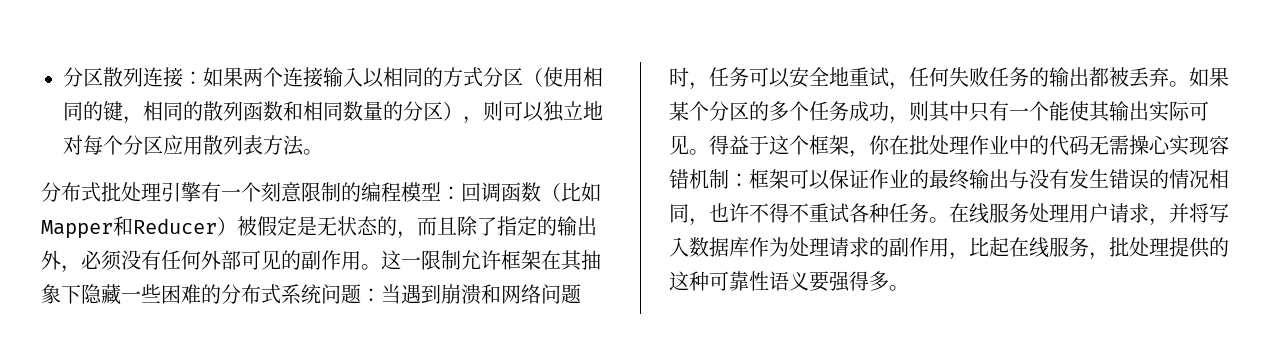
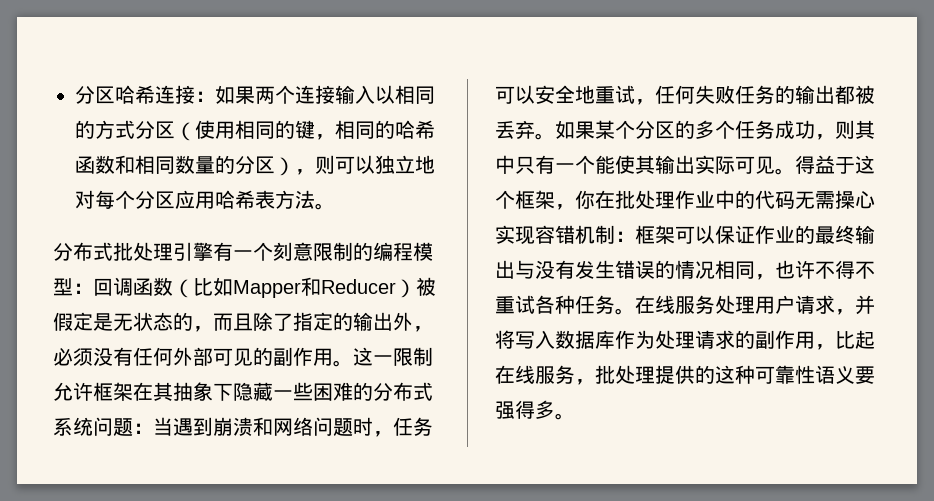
- 分区散列连接：如果两个连接输入以相同的方式分区（使用相同的键，相同的散列函数和相同数量的分区），则可以独立地对每个分区应用散列表方法。
+ 分区哈希连接：如果两个连接输入以相同的方式分区（使用相同的键，相同的哈希函数和相同数量的分区），则可以独立地对每个分区应用哈希表方法。

